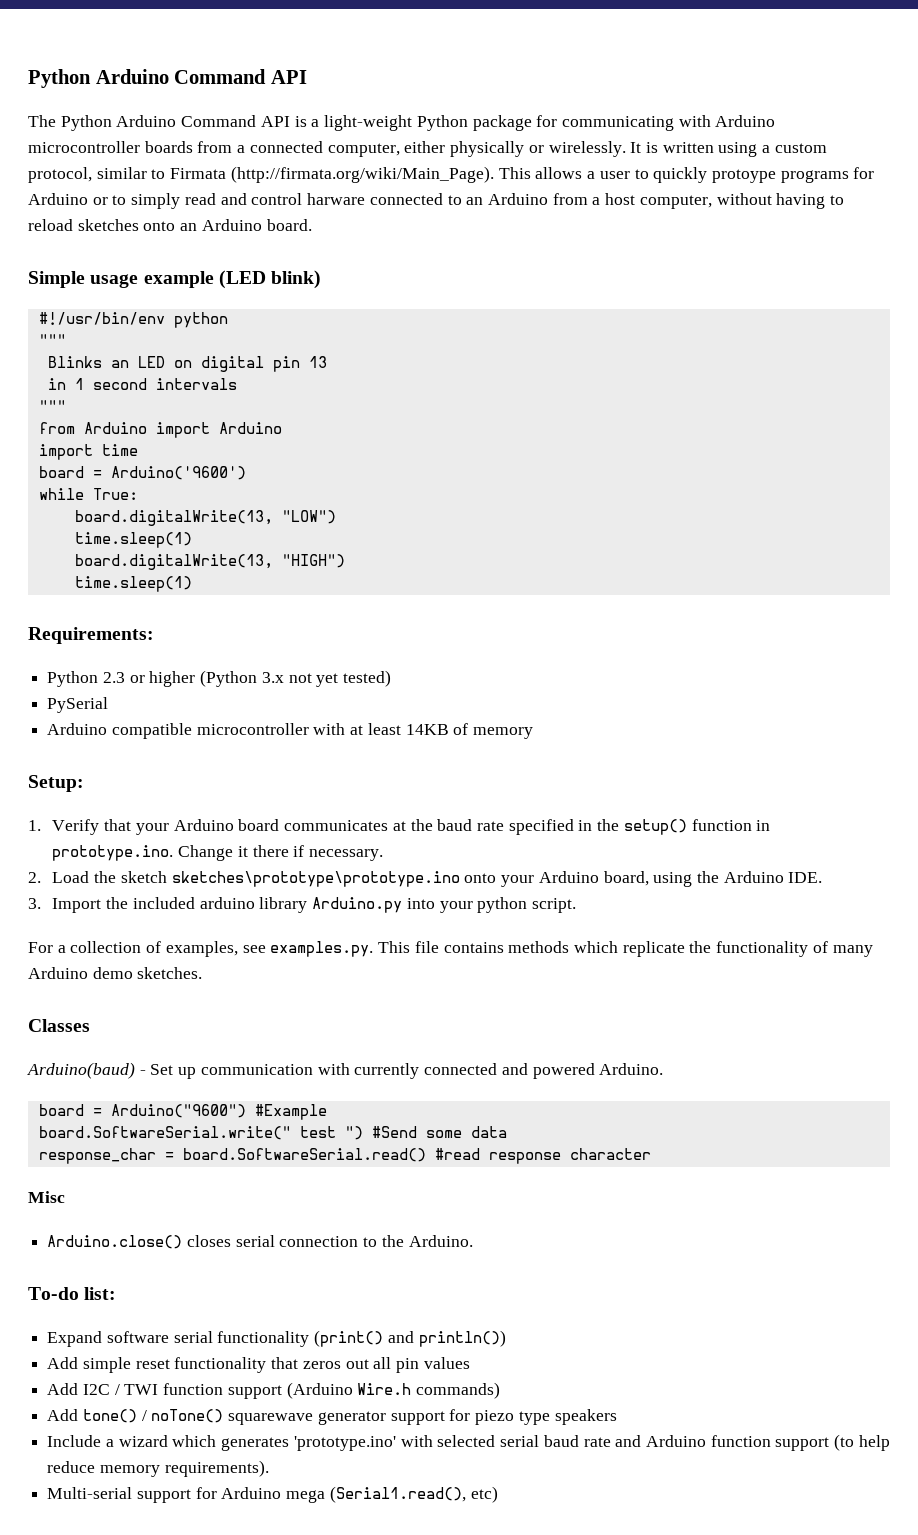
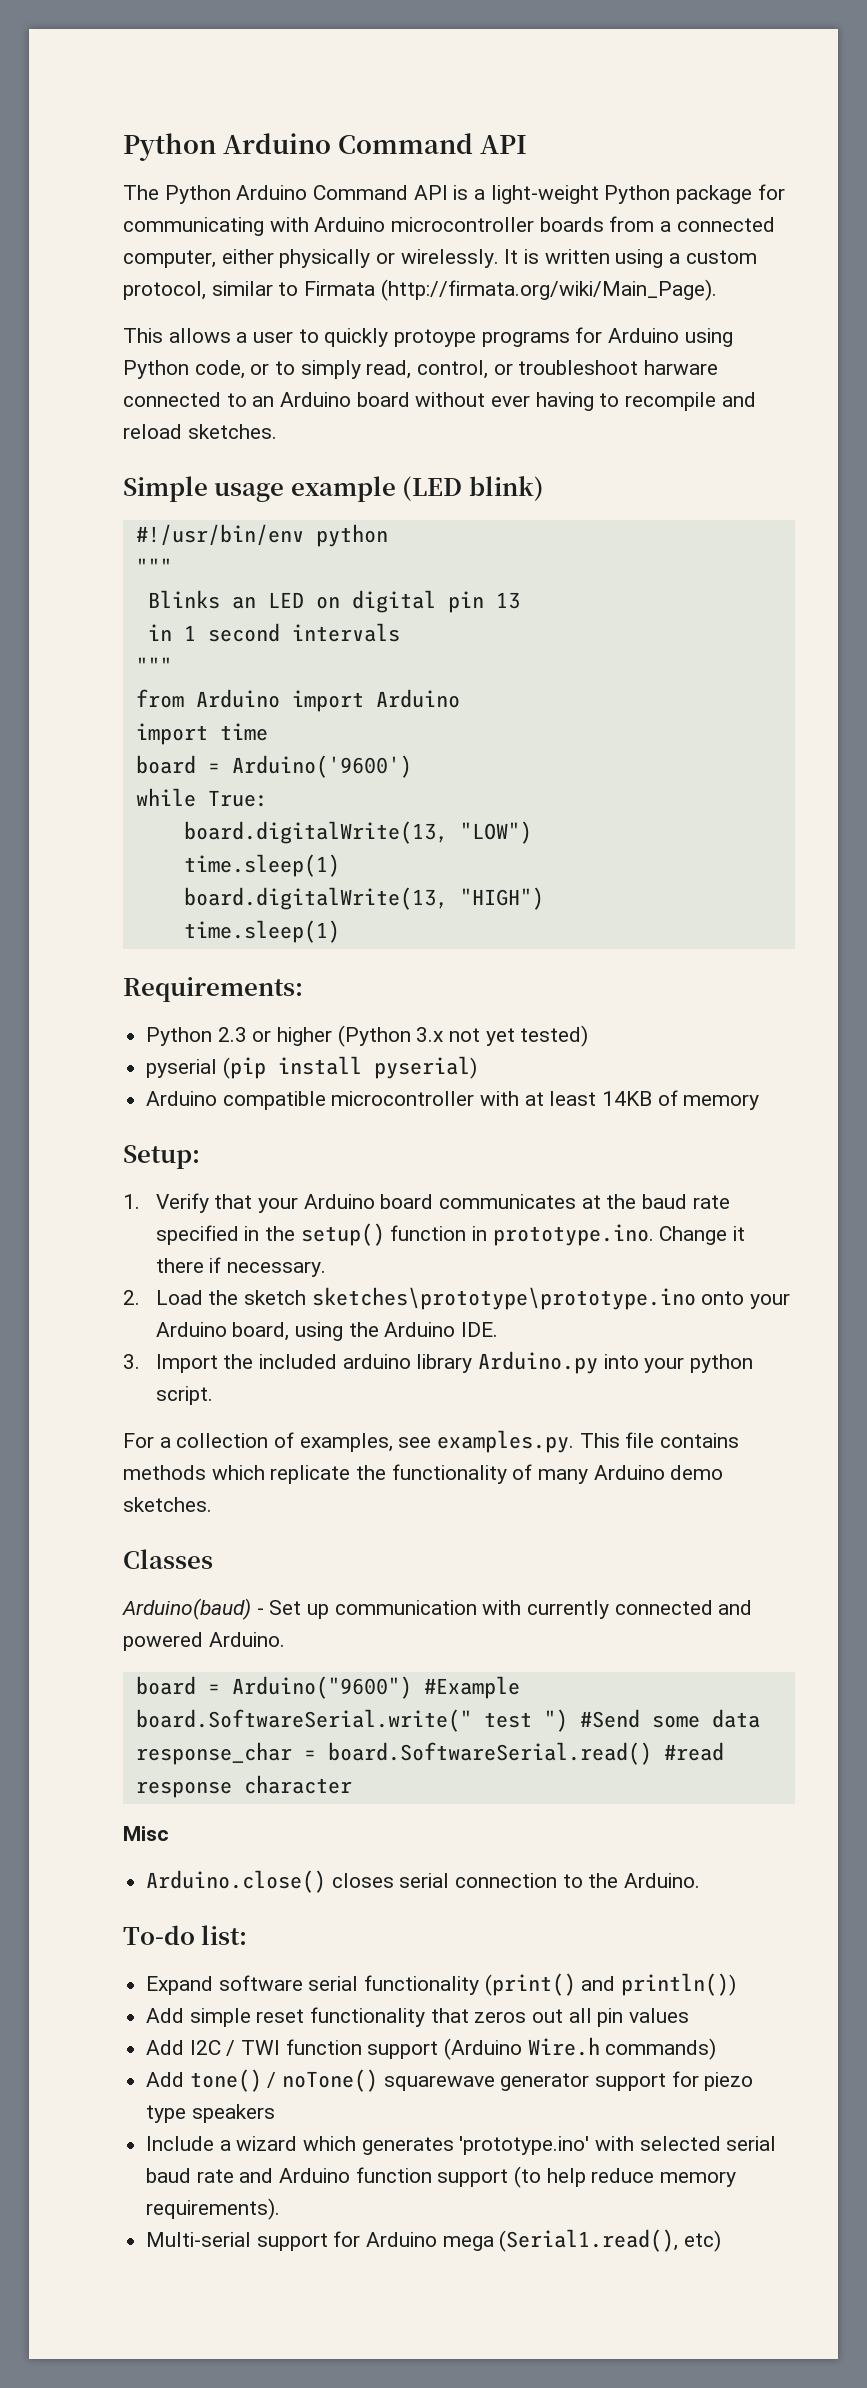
- It is written using a custom protocol, similar to Firmata (http://firmata.org/wiki/Main_Page). This allows a user to quickly protoype programs for Arduino or to simply read and control harware connected to an Arduino from a host computer, without having to reload sketches onto an Arduino board.
+ It is written using a custom protocol, similar to Firmata (http://firmata.org/wiki/Main_Page).
+ This allows a user to quickly protoype programs for Arduino using Python code, or to simply read, control, or troubleshoot harware connected to an Arduino board without ever having to recompile and reload sketches.
- PySerial
+ pyserial (pip install pyserial)

